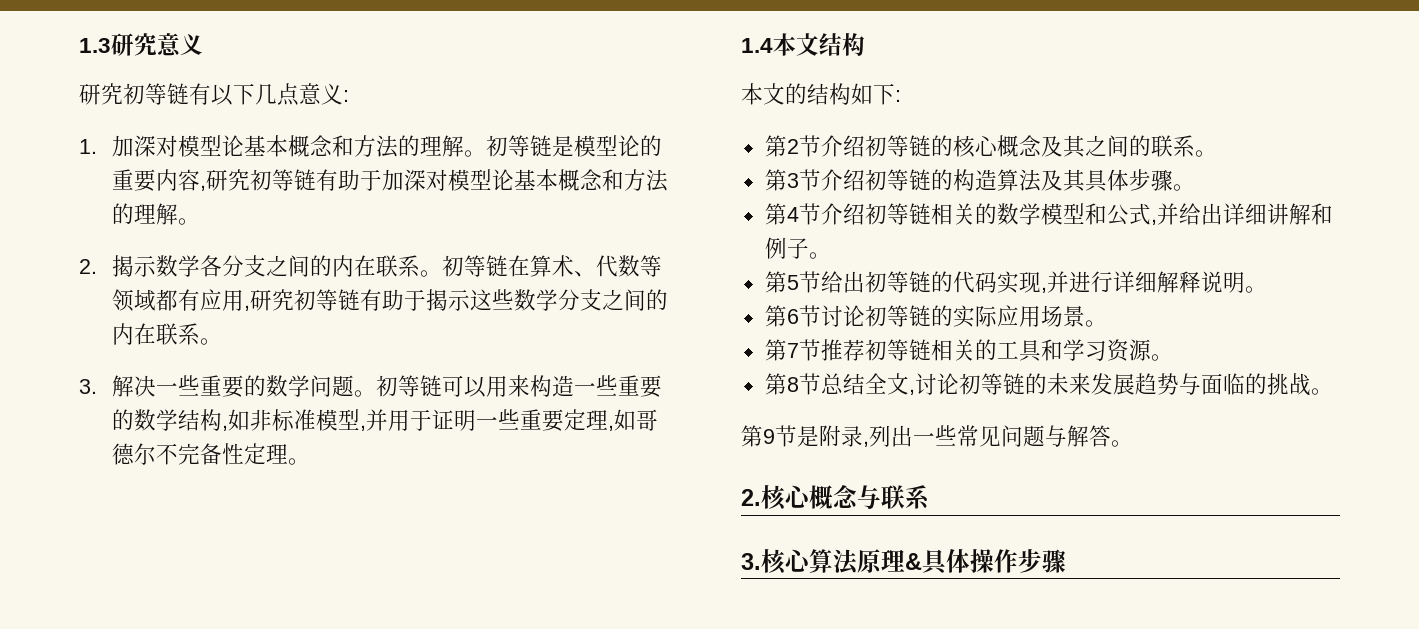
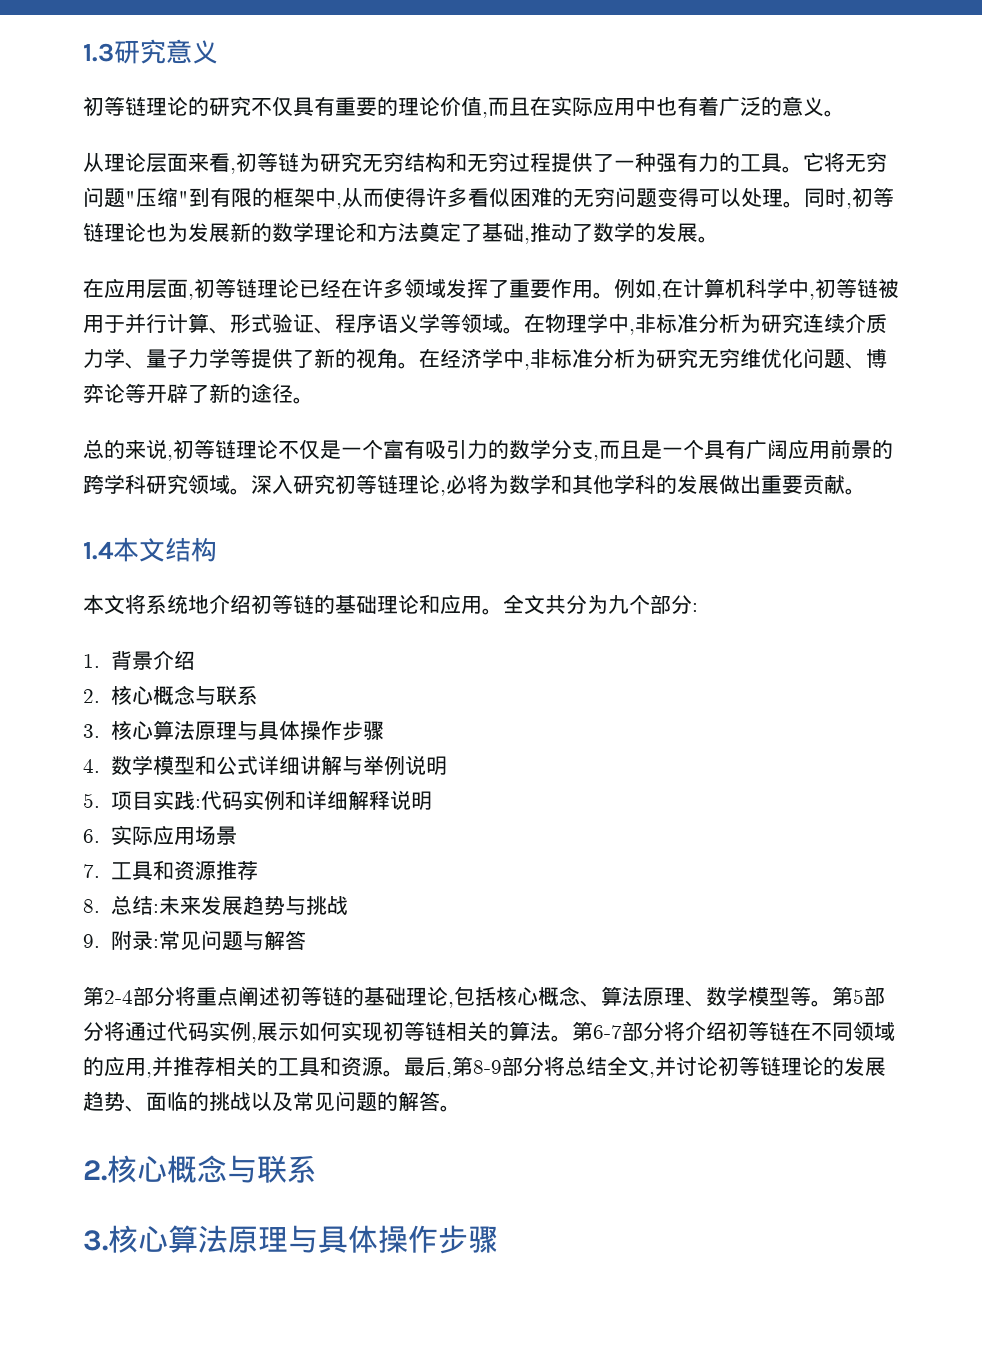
- 研究初等链有以下几点意义:
- 1.加深对模型论基本概念和方法的理解。初等链是模型论的重要内容,研究初等链有助于加深对模型论基本概念和方法的理解。
- 2.揭示数学各分支之间的内在联系。初等链在算术、代数等领域都有应用,研究初等链有助于揭示这些数学分支之间的内在联系。
- 3.解决一些重要的数学问题。初等链可以用来构造一些重要的数学结构,如非标准模型,并用于证明一些重要定理,如哥德尔不完备性定理。
+ 初等链理论的研究不仅具有重要的理论价值,而且在实际应用中也有着广泛的意义。
+ 从理论层面来看,初等链为研究无穷结构和无穷过程提供了一种强有力的工具。它将无穷问题"压缩"到有限的框架中,从而使得许多看似困难的无穷问题变得可以处理。同时,初等链理论也为发展新的数学理论和方法奠定了基础,推动了数学的发展。
+ 在应用层面,初等链理论已经在许多领域发挥了重要作用。例如,在计算机科学中,初等链被用于并行计算、形式验证、程序语义学等领域。在物理学中,非标准分析为研究连续介质力学、量子力学等提供了新的视角。在经济学中,非标准分析为研究无穷维优化问题、博弈论等开辟了新的途径。
+ 总的来说,初等链理论不仅是一个富有吸引力的数学分支,而且是一个具有广阔应用前景的跨学科研究领域。深入研究初等链理论,必将为数学和其他学科的发展做出重要贡献。
- 本文的结构如下:
- 第2节介绍初等链的核心概念及其之间的联系。
- 第3节介绍初等链的构造算法及其具体步骤。
- 第4节介绍初等链相关的数学模型和公式,并给出详细讲解和例子。
- 第5节给出初等链的代码实现,并进行详细解释说明。
- 第6节讨论初等链的实际应用场景。
- 第7节推荐初等链相关的工具和学习资源。
- 第8节总结全文,讨论初等链的未来发展趋势与面临的挑战。
- 第9节是附录,列出一些常见问题与解答。
+ 本文将系统地介绍初等链的基础理论和应用。全文共分为九个部分:
+ 1.背景介绍
  2.核心概念与联系
- 3.核心算法原理&具体操作步骤
+ 3.核心算法原理与具体操作步骤
+ 4.数学模型和公式详细讲解与举例说明
+ 5.项目实践:代码实例和详细解释说明
+ 6.实际应用场景
+ 7.工具和资源推荐
+ 8.总结:未来发展趋势与挑战
+ 9.附录:常见问题与解答
+ 第2-4部分将重点阐述初等链的基础理论,包括核心概念、算法原理、数学模型等。第5部分将通过代码实例,展示如何实现初等链相关的算法。第6-7部分将介绍初等链在不同领域的应用,并推荐相关的工具和资源。最后,第8-9部分将总结全文,并讨论初等链理论的发展趋势、面临的挑战以及常见问题的解答。
+ 2.核心概念与联系
+ 3.核心算法原理与具体操作步骤

